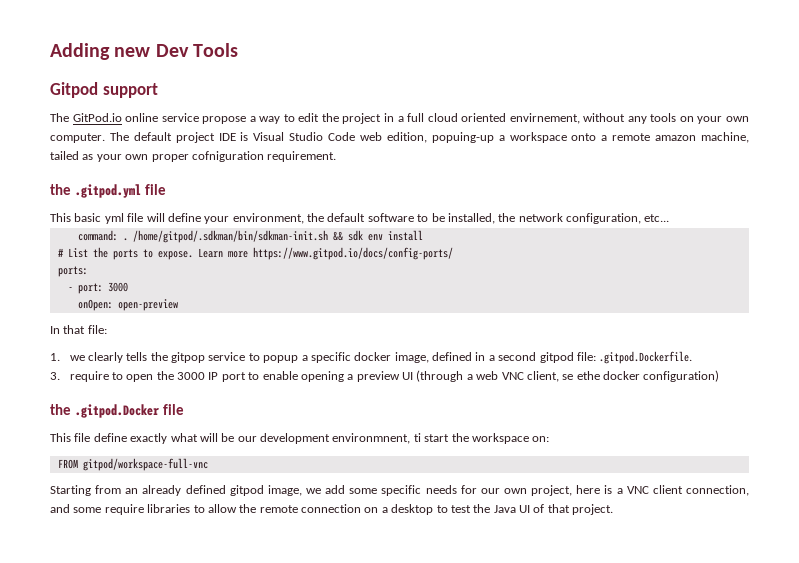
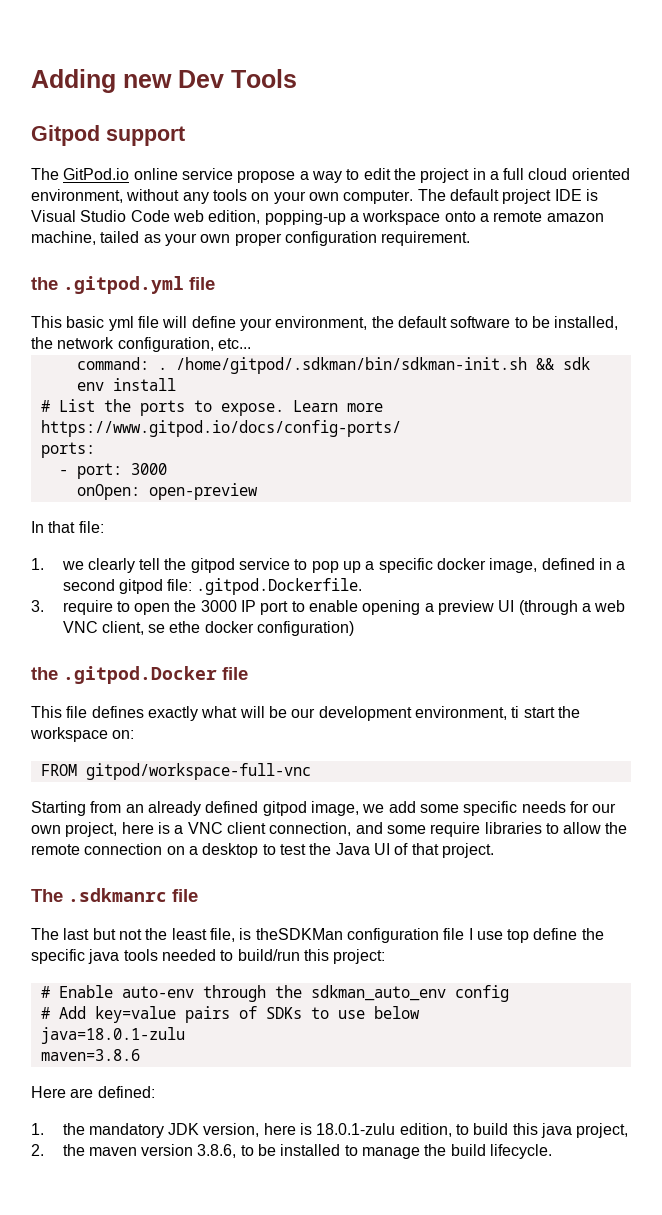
- The GitPod.io online service propose a way to edit the project in a full cloud oriented envirnement, without any tools on your own computer.
+ The GitPod.io online service propose a way to edit the project in a full cloud oriented environment, without any tools on your own computer.
- The default project IDE is Visual Studio Code web edition, popuing-up a workspace onto a remote amazon machine, tailed as your own proper cofniguration requirement.
+ The default project IDE is Visual Studio Code web edition, popping-up a workspace onto a remote amazon machine, tailed as your own proper configuration requirement.
- 1. we clearly tells the gitpop service to popup a specific docker image, defined in a second gitpod file: .gitpod.Dockerfile.
+ 1. we clearly tell the gitpod service to pop up a specific docker image, defined in a second gitpod file: .gitpod.Dockerfile.
- This file define exactly what will be our development environmnent, ti start the workspace on:
+ This file defines exactly what will be our development environment, ti start the workspace on:
+ The .sdkmanrc file
+ The last but not the least file, is theSDKMan configuration file I use top define the specific java tools needed to build/run this project:
+ # Enable auto-env through the sdkman_auto_env config
+ # Add key=value pairs of SDKs to use below
+ java=18.0.1-zulu
+ maven=3.8.6
+ Here are defined:
+ 1. the mandatory JDK version, here is 18.0.1-zulu edition, to build this java project,
+ 2. the maven version 3.8.6, to be installed to manage the build lifecycle.

